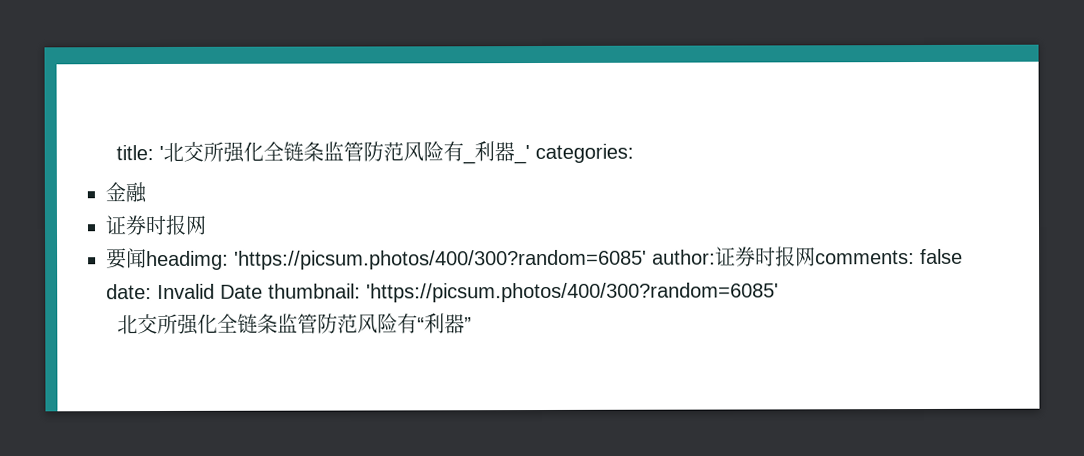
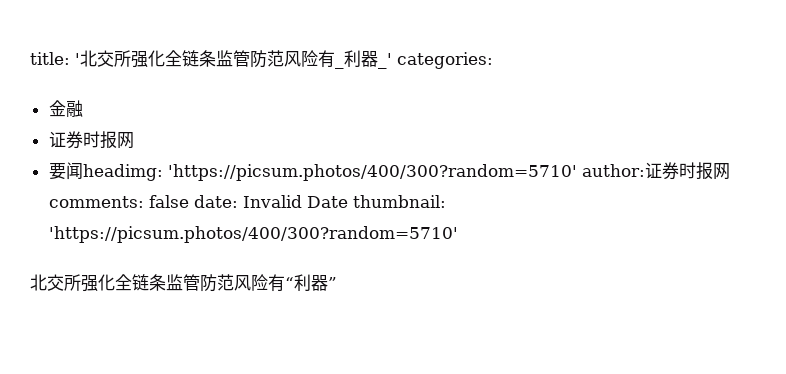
- 要闻headimg: 'https://picsum.photos/400/300?random=6085' author:证券时报网comments: false date: Invalid Date thumbnail: 'https://picsum.photos/400/300?random=6085'
+ 要闻headimg: 'https://picsum.photos/400/300?random=5710' author:证券时报网comments: false date: Invalid Date thumbnail: 'https://picsum.photos/400/300?random=5710'

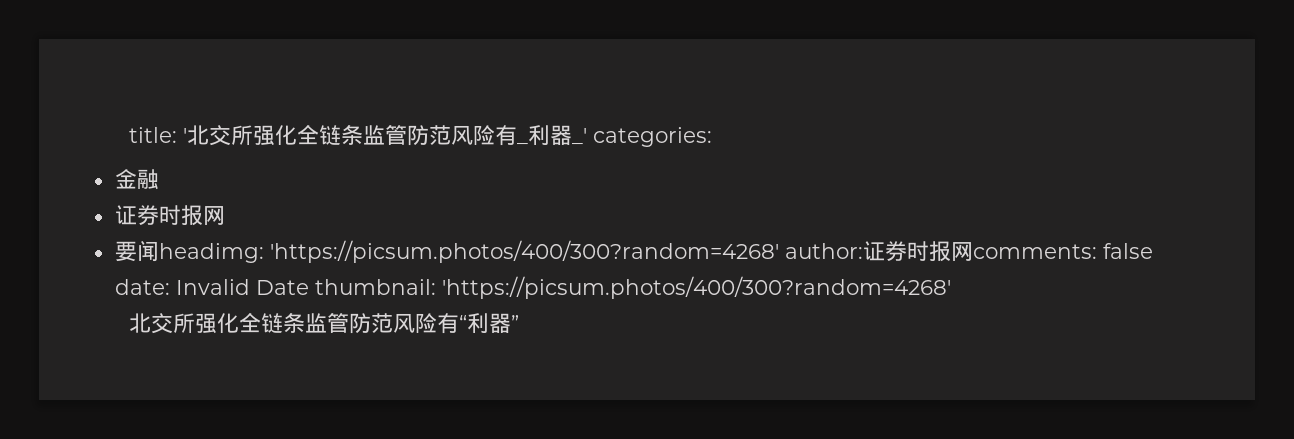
- 要闻headimg: 'https://picsum.photos/400/300?random=5710' author:证券时报网comments: false date: Invalid Date thumbnail: 'https://picsum.photos/400/300?random=5710'
+ 要闻headimg: 'https://picsum.photos/400/300?random=4268' author:证券时报网comments: false date: Invalid Date thumbnail: 'https://picsum.photos/400/300?random=4268'

